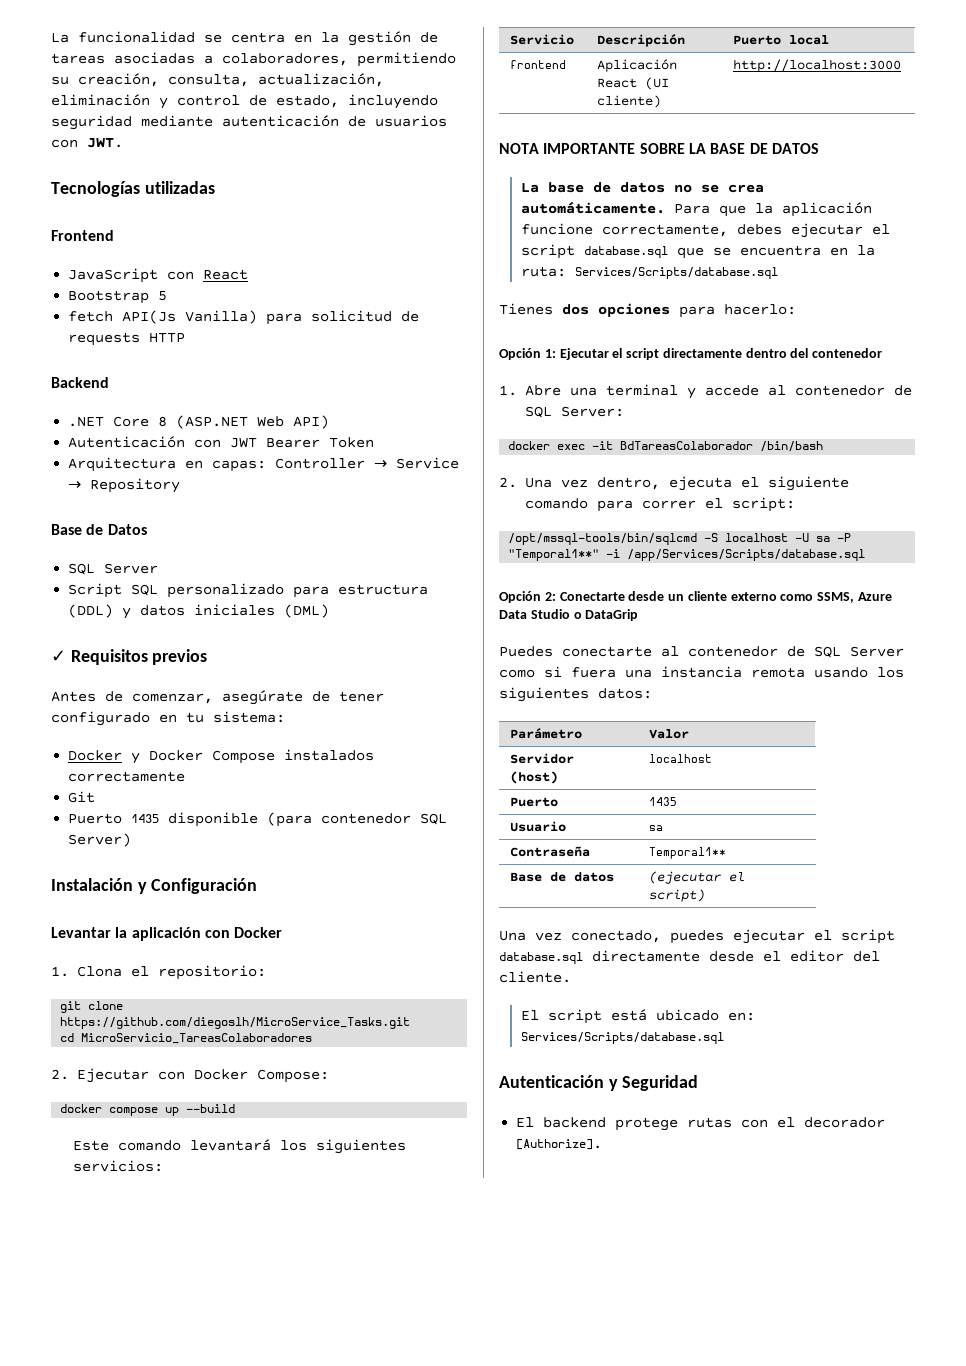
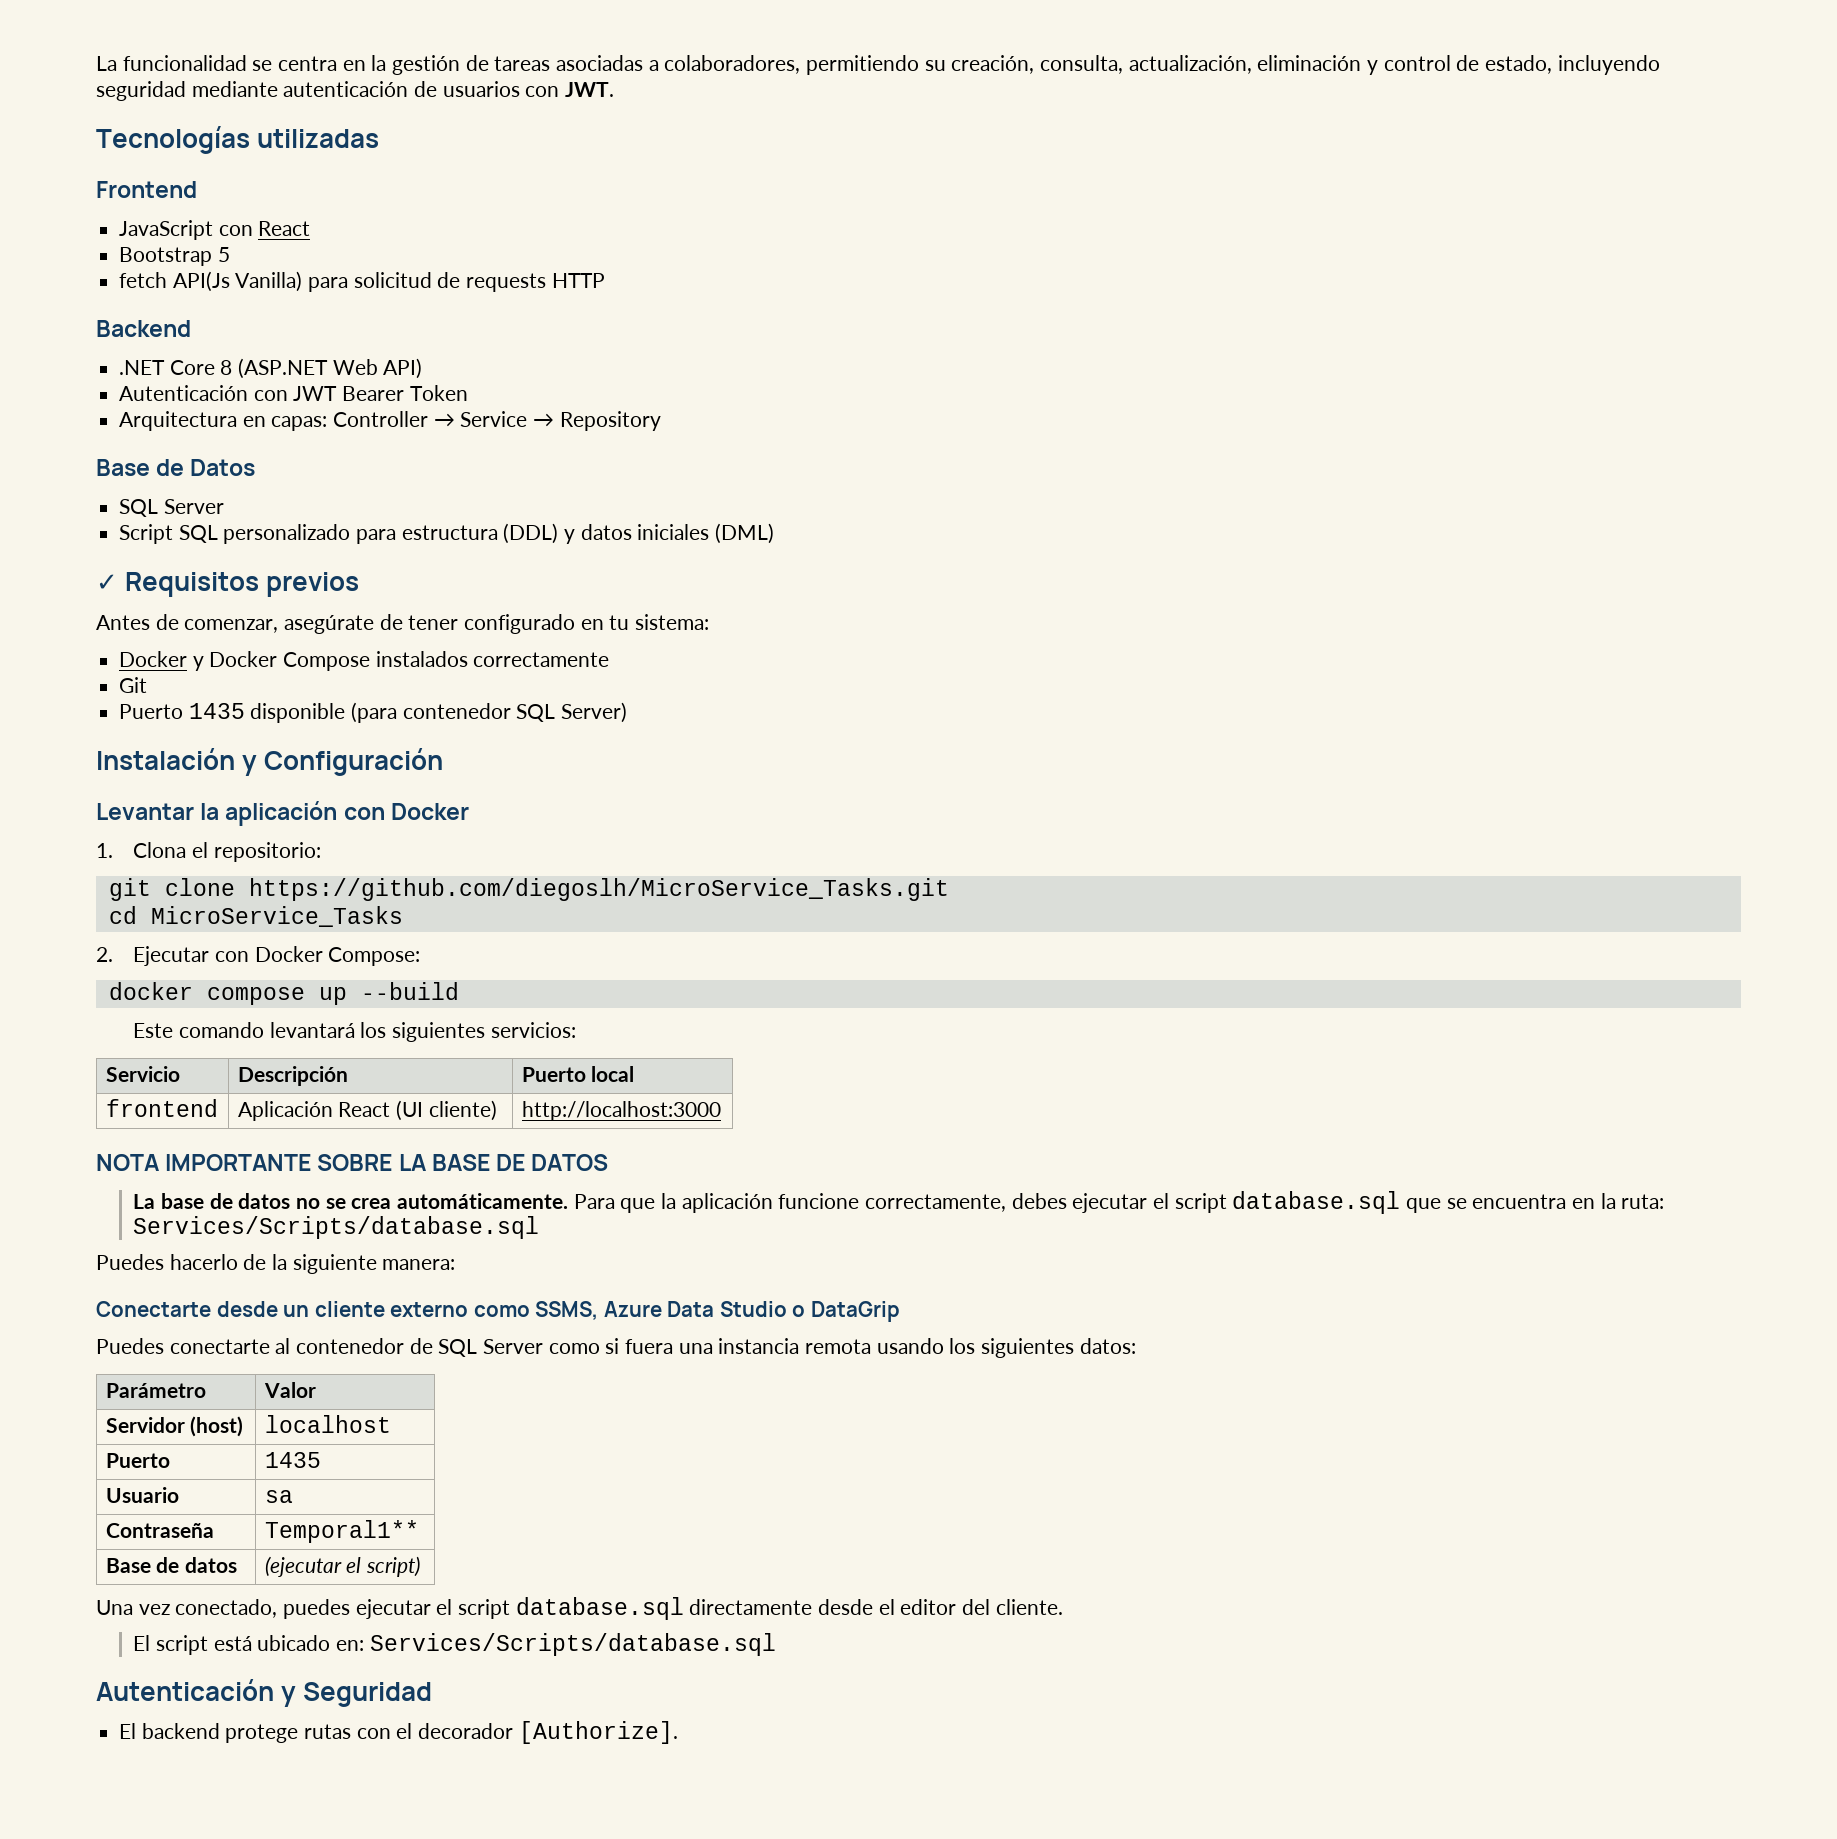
- cd MicroServicio_TareasColaboradores
+ cd MicroService_Tasks
- Tienes dos opciones para hacerlo:
- Opción 1: Ejecutar el script directamente dentro del contenedor
- 1. Abre una terminal y accede al contenedor de SQL Server:
- docker exec -it BdTareasColaborador /bin/bash
- 2. Una vez dentro, ejecuta el siguiente comando para correr el script:
- /opt/mssql-tools/bin/sqlcmd -S localhost -U sa -P "Temporal1**" -i /app/Services/Scripts/database.sql
- Opción 2: Conectarte desde un cliente externo como SSMS, Azure Data Studio o DataGrip
+ Puedes hacerlo de la siguiente manera:
+ Conectarte desde un cliente externo como SSMS, Azure Data Studio o DataGrip

